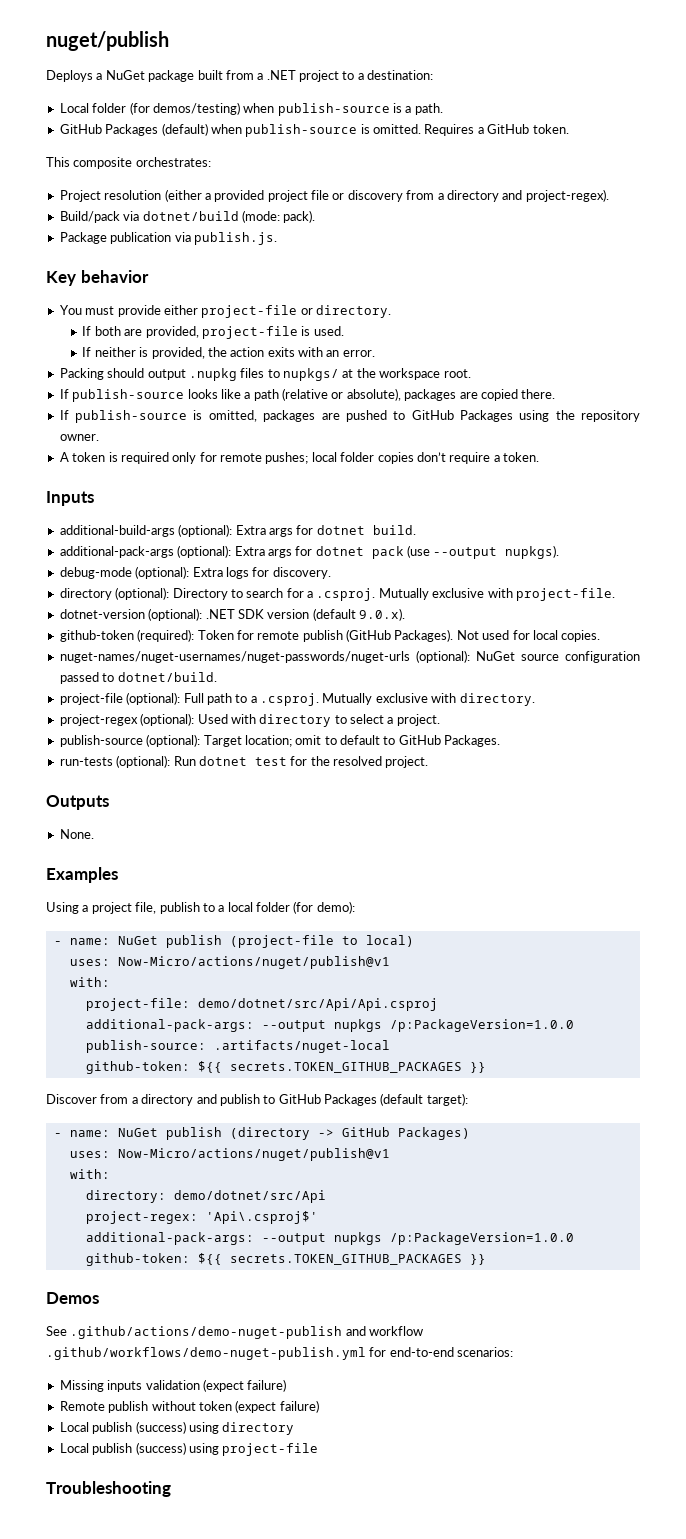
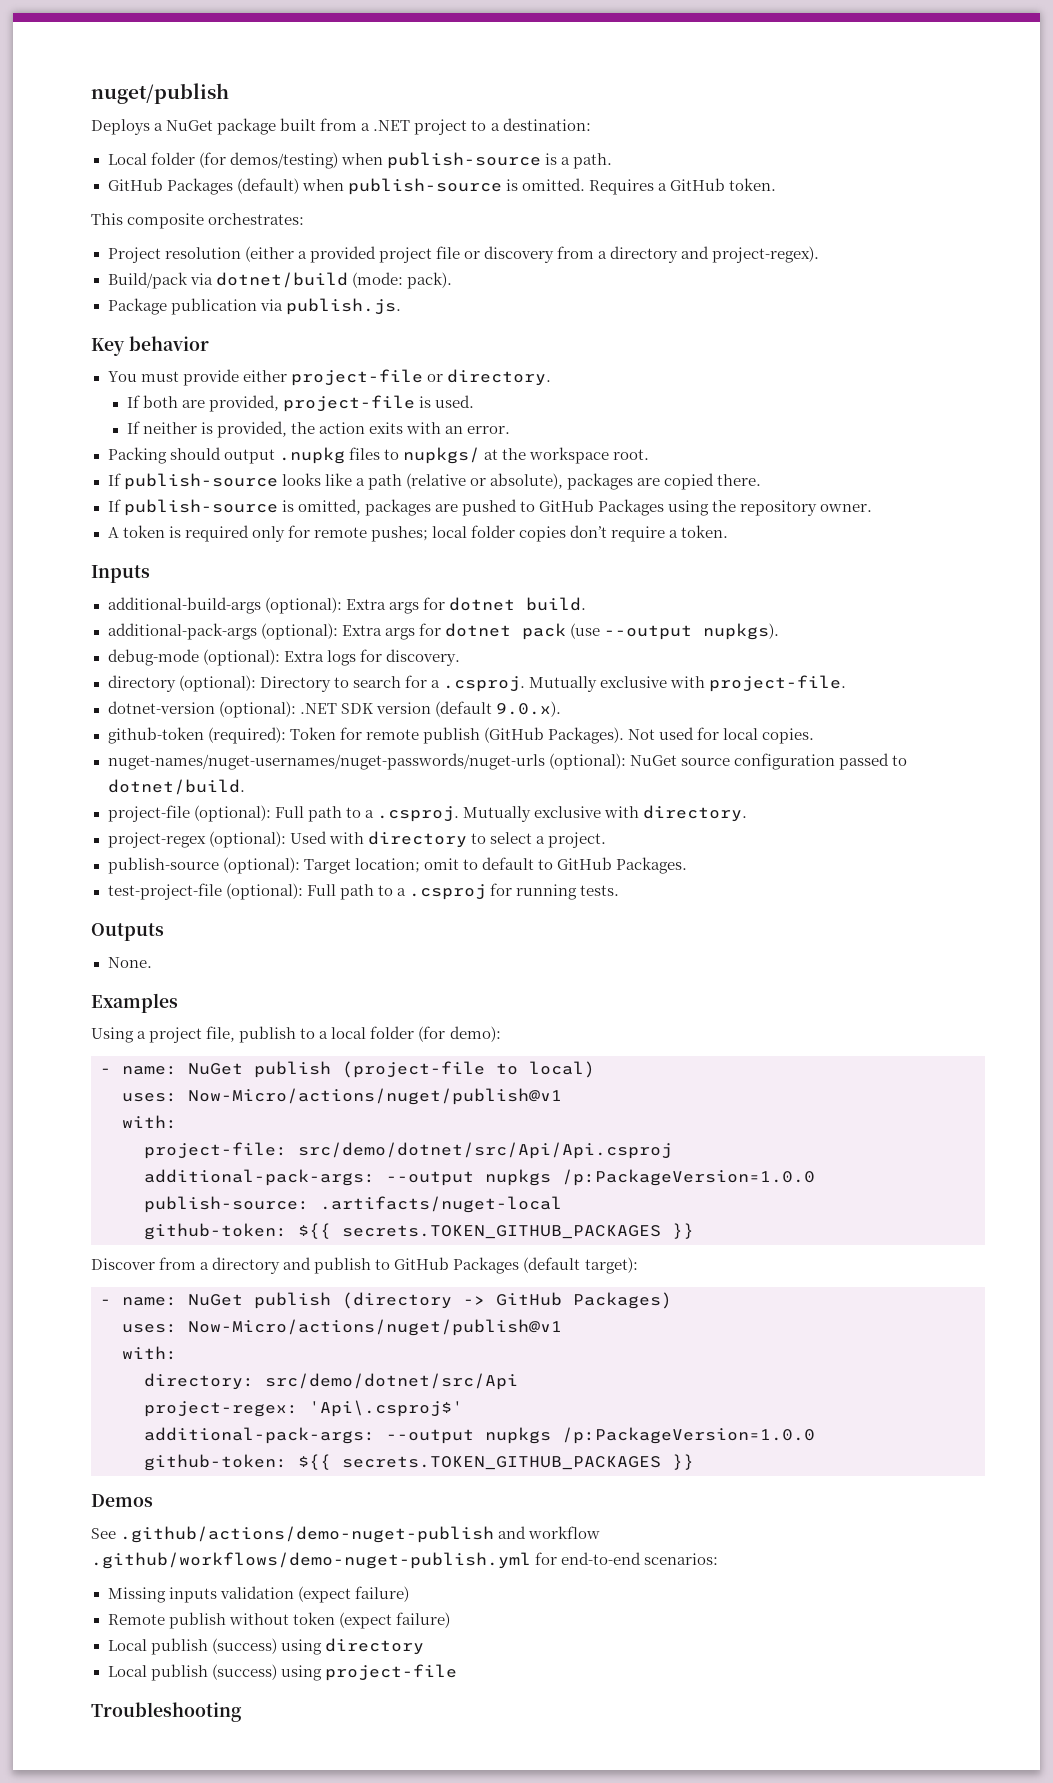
- run-tests (optional): Run dotnet test for the resolved project.
+ test-project-file (optional): Full path to a .csproj for running tests.
- project-file: demo/dotnet/src/Api/Api.csproj
+ project-file: src/demo/dotnet/src/Api/Api.csproj
- directory: demo/dotnet/src/Api
+ directory: src/demo/dotnet/src/Api

